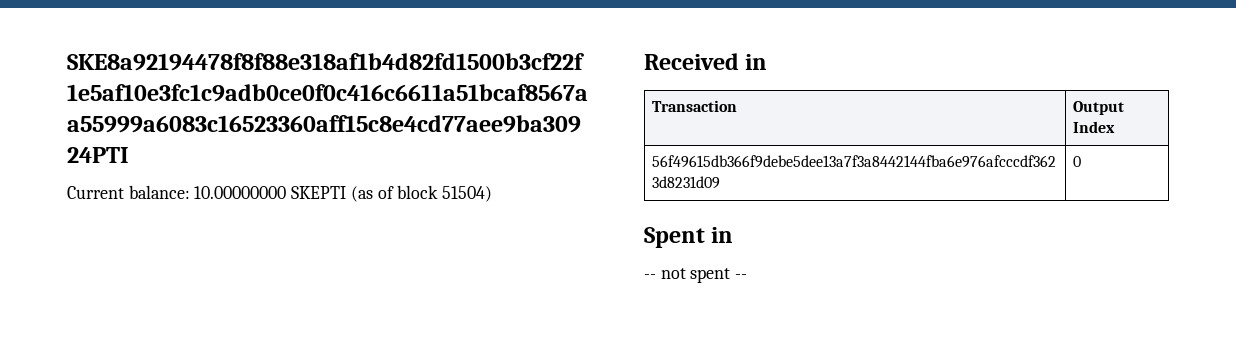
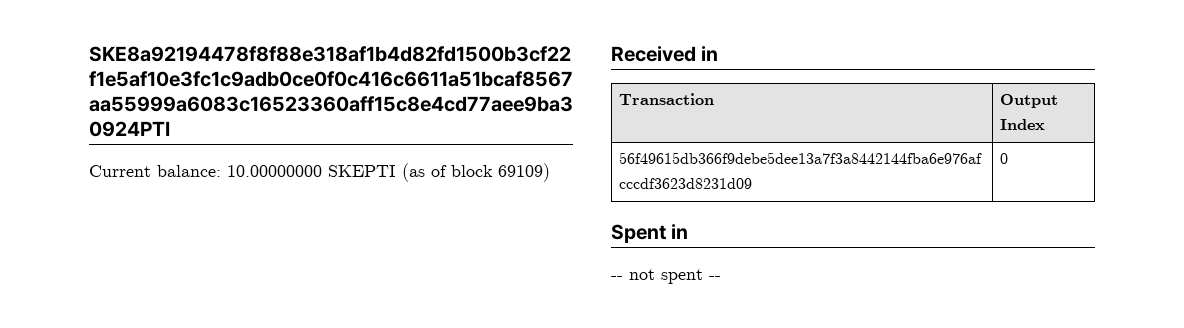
- Current balance: 10.00000000 SKEPTI (as of block 51504)
+ Current balance: 10.00000000 SKEPTI (as of block 69109)

